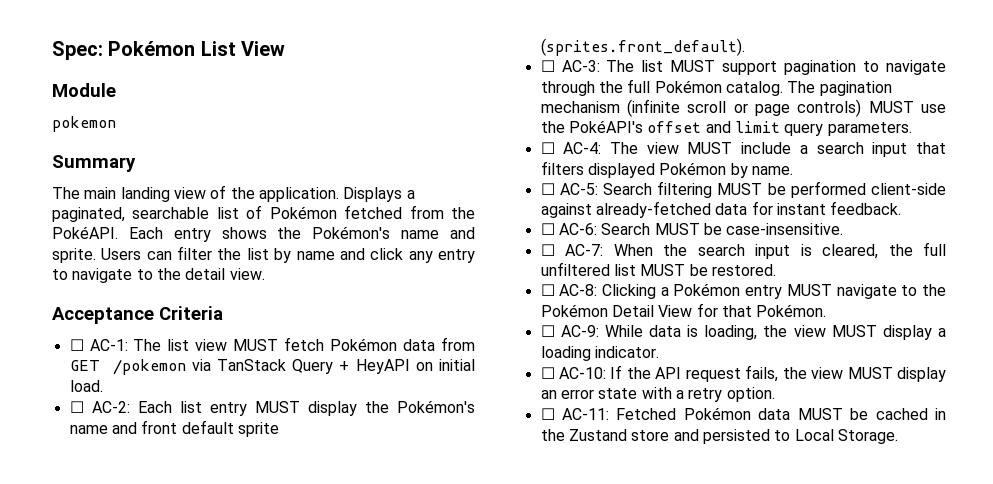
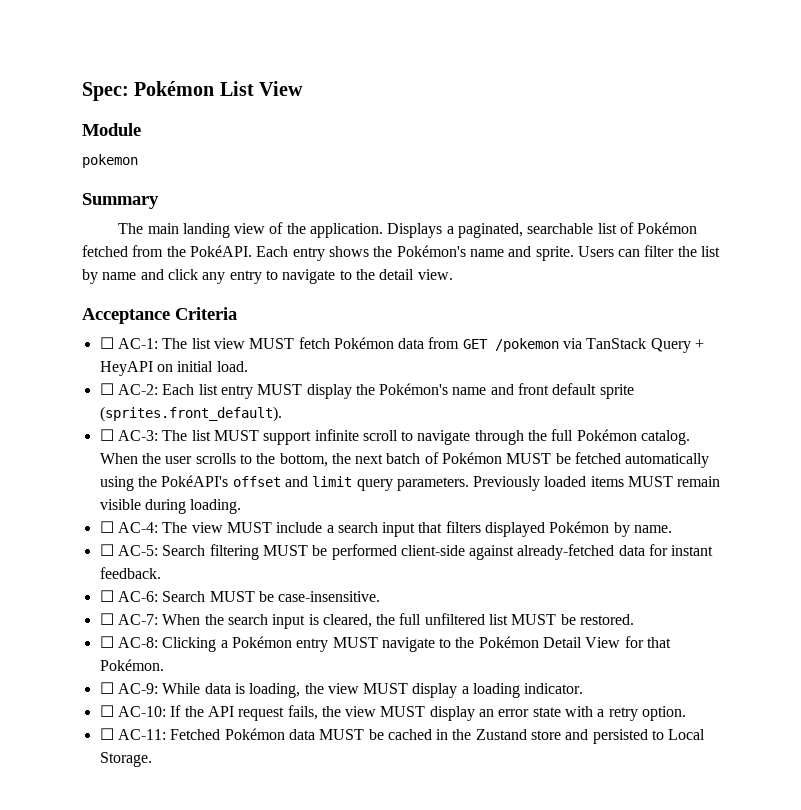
- ☐ AC-3: The list MUST support pagination to navigate through the full Pokémon catalog.
+ ☐ AC-3: The list MUST support infinite scroll to navigate through the full Pokémon catalog.
- The pagination mechanism (infinite scroll or page controls) MUST use the PokéAPI's offset and limit query parameters.
+ When the user scrolls to the bottom, the next batch of Pokémon MUST be fetched automatically using the PokéAPI's offset and limit query parameters. Previously loaded items MUST remain visible during loading.

